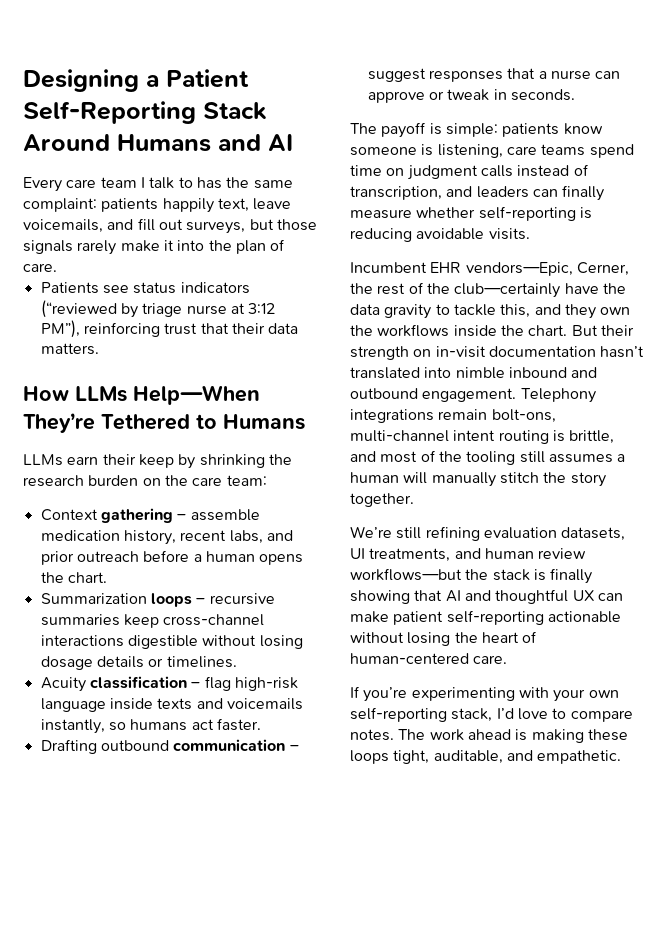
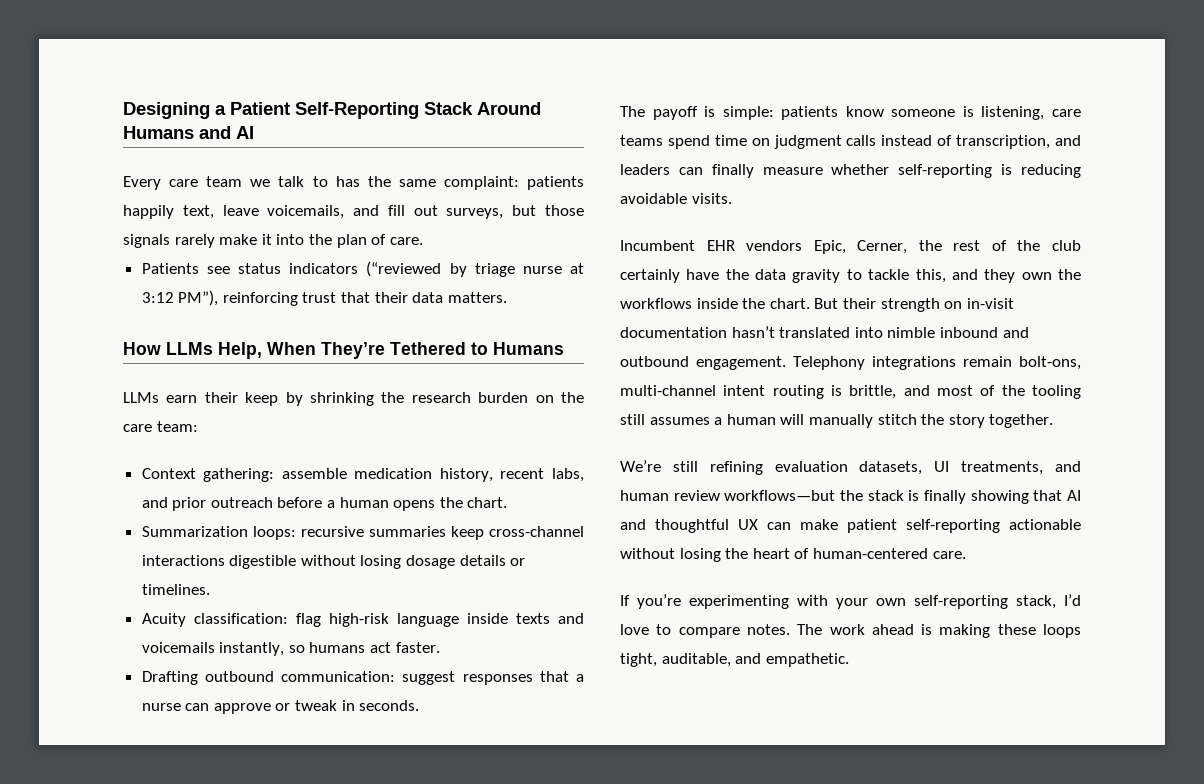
- Every care team I talk to has the same complaint: patients happily text, leave voicemails, and fill out surveys, but those signals rarely make it into the plan of care.
+ Every care team we talk to has the same complaint: patients happily text, leave voicemails, and fill out surveys, but those signals rarely make it into the plan of care.
- How LLMs Help—When They’re Tethered to Humans
+ How LLMs Help, When They’re Tethered to Humans
- Context gathering – assemble medication history, recent labs, and prior outreach before a human opens the chart.
+ Context gathering: assemble medication history, recent labs, and prior outreach before a human opens the chart.
- Summarization loops – recursive summaries keep cross-channel interactions digestible without losing dosage details or timelines.
+ Summarization loops: recursive summaries keep cross-channel interactions digestible without losing dosage details or timelines.
- Acuity classification – flag high-risk language inside texts and voicemails instantly, so humans act faster.
+ Acuity classification: flag high-risk language inside texts and voicemails instantly, so humans act faster.
- Drafting outbound communication – suggest responses that a nurse can approve or tweak in seconds.
+ Drafting outbound communication: suggest responses that a nurse can approve or tweak in seconds.
- Incumbent EHR vendors—Epic, Cerner, the rest of the club—certainly have the data gravity to tackle this, and they own the workflows inside the chart.
+ Incumbent EHR vendors Epic, Cerner, the rest of the club certainly have the data gravity to tackle this, and they own the workflows inside the chart.

